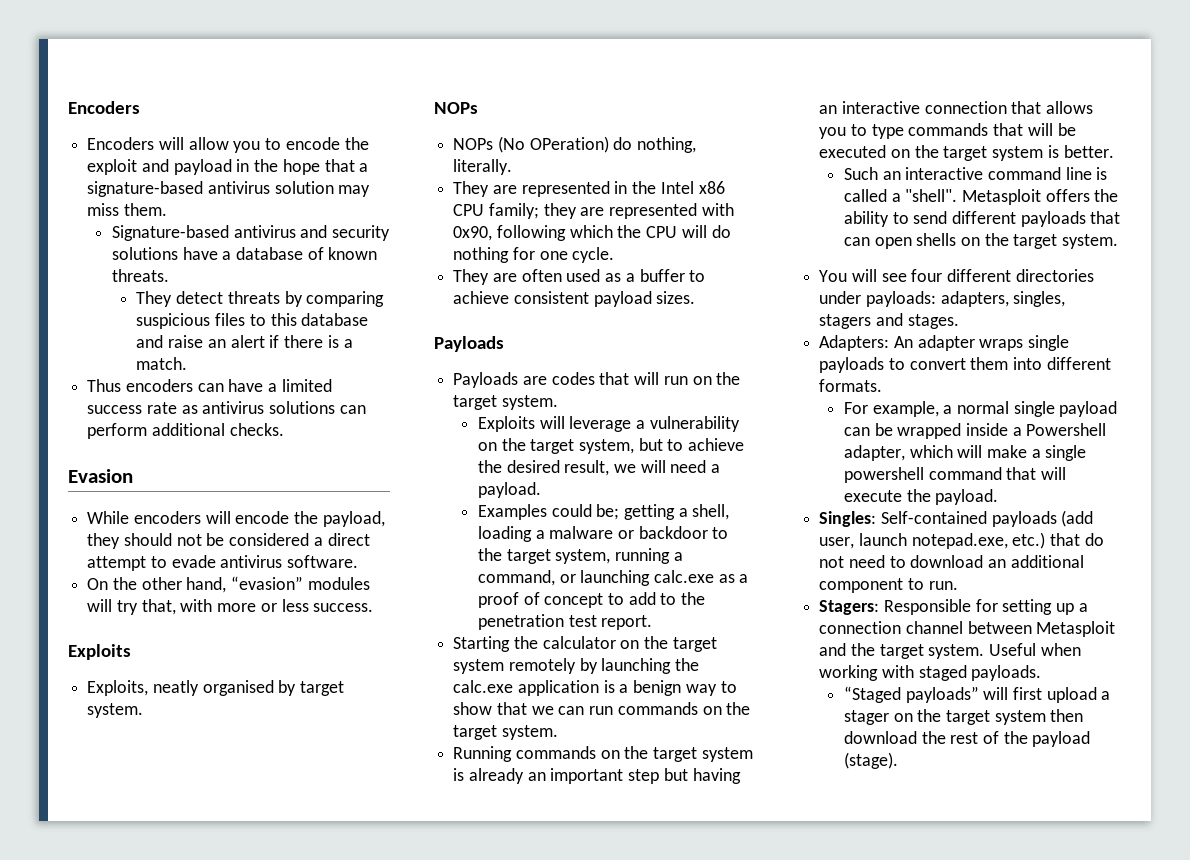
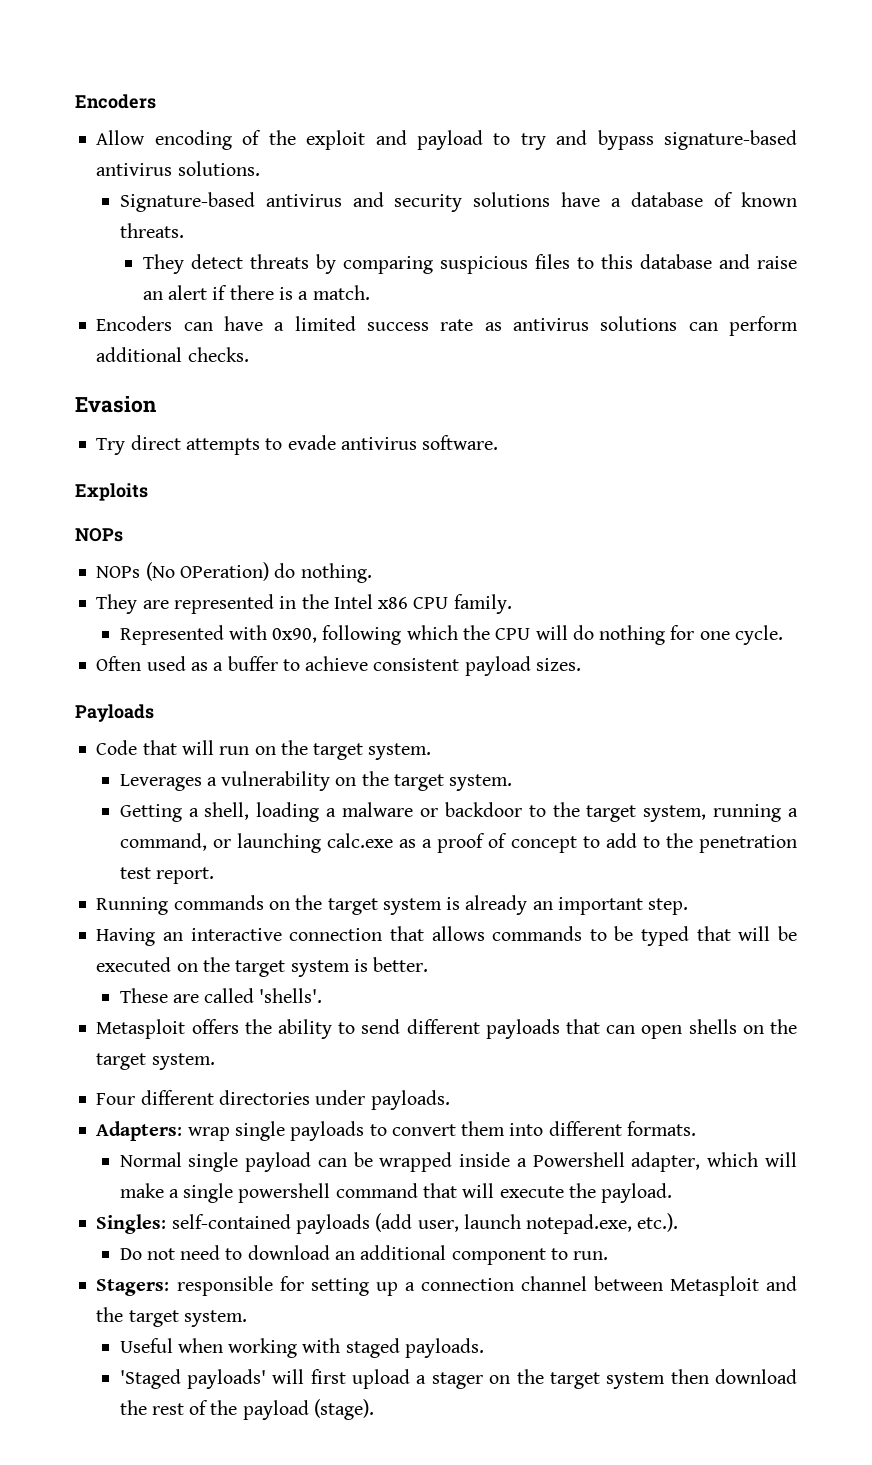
- Encoders will allow you to encode the exploit and payload in the hope that a signature-based antivirus solution may miss them.
+ Allow encoding of the exploit and payload to try and bypass signature-based antivirus solutions.
- Thus encoders can have a limited success rate as antivirus solutions can perform additional checks.
+ Encoders can have a limited success rate as antivirus solutions can perform additional checks.
- While encoders will encode the payload, they should not be considered a direct attempt to evade antivirus software.
- On the other hand, “evasion” modules will try that, with more or less success.
+ Try direct attempts to evade antivirus software.
  Exploits
- Exploits, neatly organised by target system.
- NOPs (No OPeration) do nothing, literally.
+ NOPs (No OPeration) do nothing.
- They are represented in the Intel x86 CPU family; they are represented with 0x90, following which the CPU will do nothing for one cycle.
+ They are represented in the Intel x86 CPU family.
+ Represented with 0x90, following which the CPU will do nothing for one cycle.
- They are often used as a buffer to achieve consistent payload sizes.
+ Often used as a buffer to achieve consistent payload sizes.
- Payloads are codes that will run on the target system.
+ Code that will run on the target system.
- Exploits will leverage a vulnerability on the target system, but to achieve the desired result, we will need a payload.
- Examples could be; getting a shell, loading a malware or backdoor to the target system, running a command, or launching calc.exe as a proof of concept to add to the penetration test report.
+ Leverages a vulnerability on the target system.
+ Getting a shell, loading a malware or backdoor to the target system, running a command, or launching calc.exe as a proof of concept to add to the penetration test report.
- Starting the calculator on the target system remotely by launching the calc.exe application is a benign way to show that we can run commands on the target system.
- Running commands on the target system is already an important step but having an interactive connection that allows you to type commands that will be executed on the target system is better.
+ Running commands on the target system is already an important step.
+ Having an interactive connection that allows commands to be typed that will be executed on the target system is better.
- Such an interactive command line is called a "shell". Metasploit offers the ability to send different payloads that can open shells on the target system.
+ These are called 'shells'.
+ Metasploit offers the ability to send different payloads that can open shells on the target system.
- You will see four different directories under payloads: adapters, singles, stagers and stages.
- Adapters: An adapter wraps single payloads to convert them into different formats.
+ Four different directories under payloads.
+ Adapters: wrap single payloads to convert them into different formats.
- For example, a normal single payload can be wrapped inside a Powershell adapter, which will make a single powershell command that will execute the payload.
+ Normal single payload can be wrapped inside a Powershell adapter, which will make a single powershell command that will execute the payload.
- Singles: Self-contained payloads (add user, launch notepad.exe, etc.) that do not need to download an additional component to run.
+ Singles: self-contained payloads (add user, launch notepad.exe, etc.).
+ Do not need to download an additional component to run.
- Stagers: Responsible for setting up a connection channel between Metasploit and the target system. Useful when working with staged payloads.
+ Stagers: responsible for setting up a connection channel between Metasploit and the target system.
+ Useful when working with staged payloads.
- “Staged payloads” will first upload a stager on the target system then download the rest of the payload (stage).
+ 'Staged payloads' will first upload a stager on the target system then download the rest of the payload (stage).

